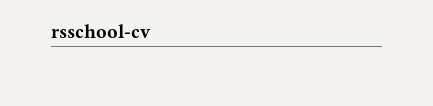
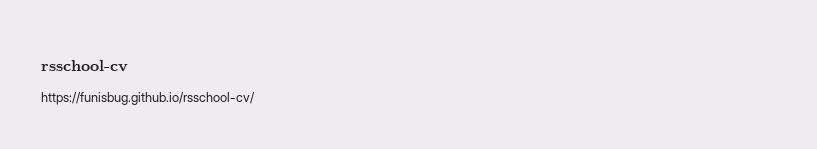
+ https://funisbug.github.io/rsschool-cv/

